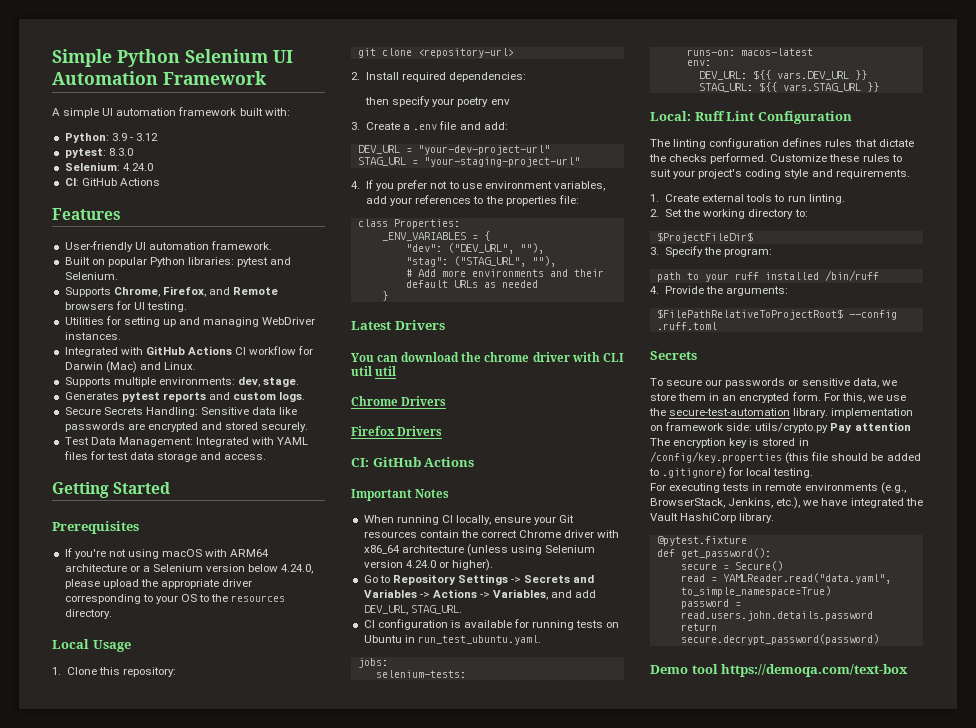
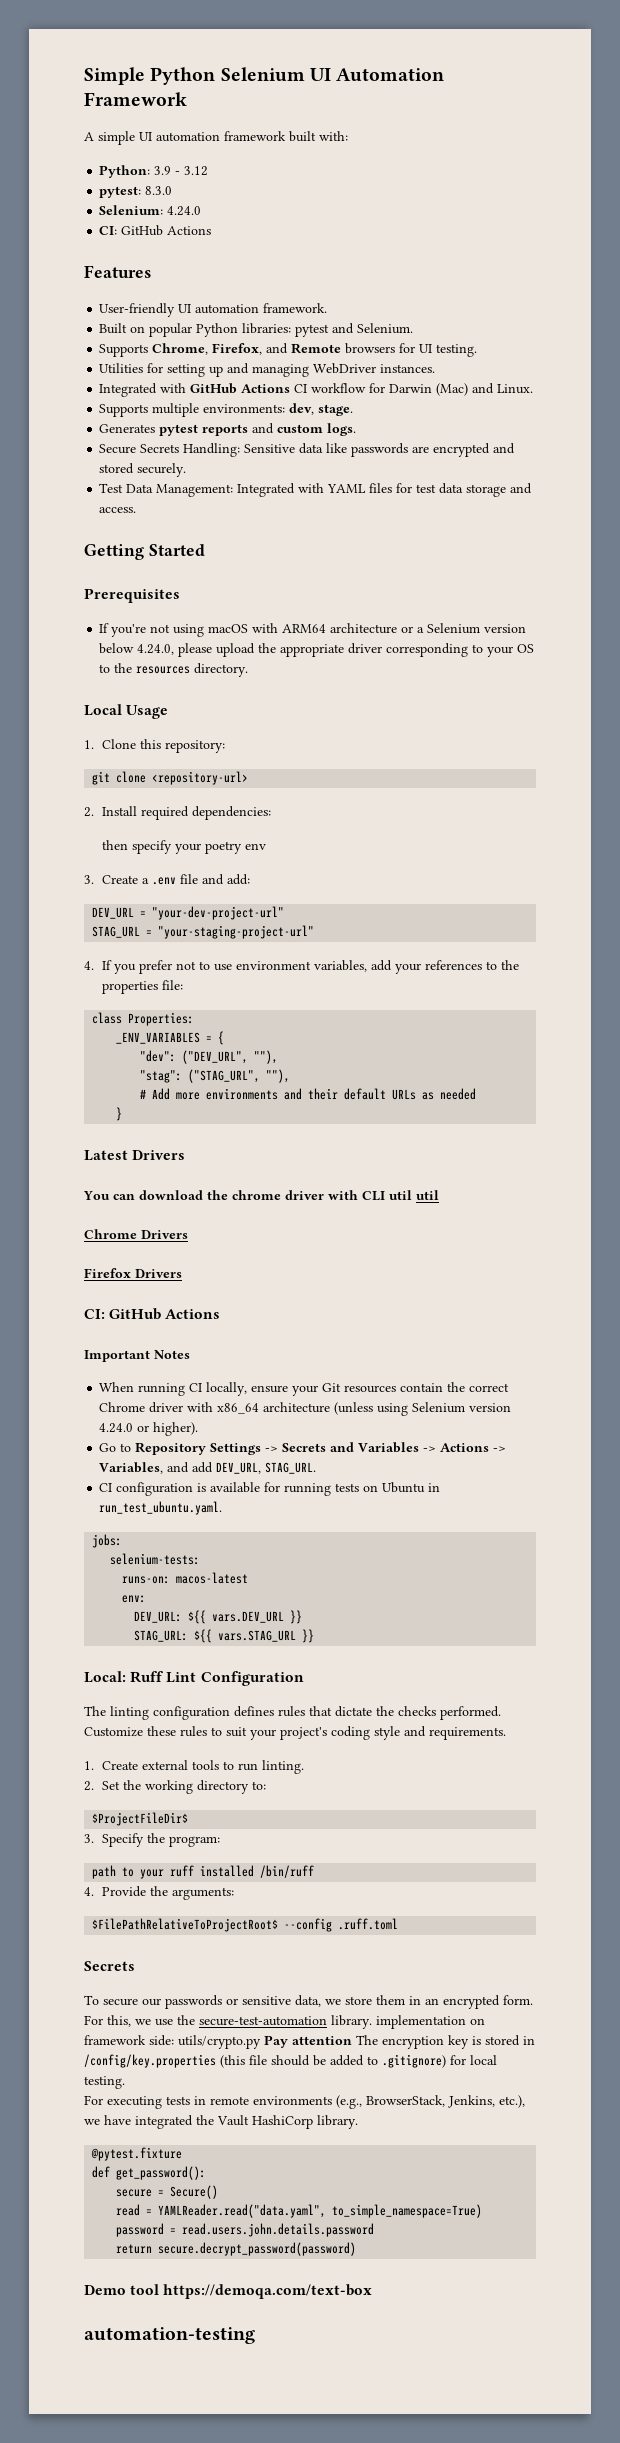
+ automation-testing

